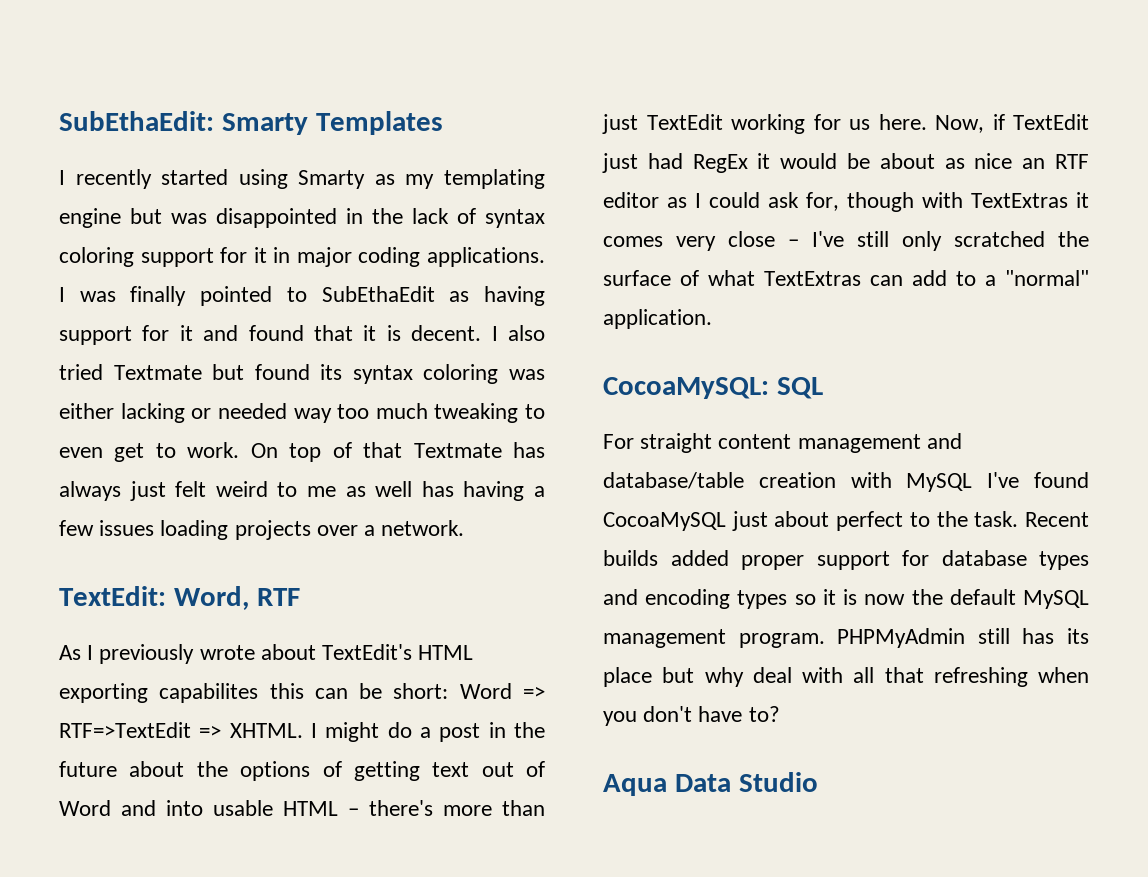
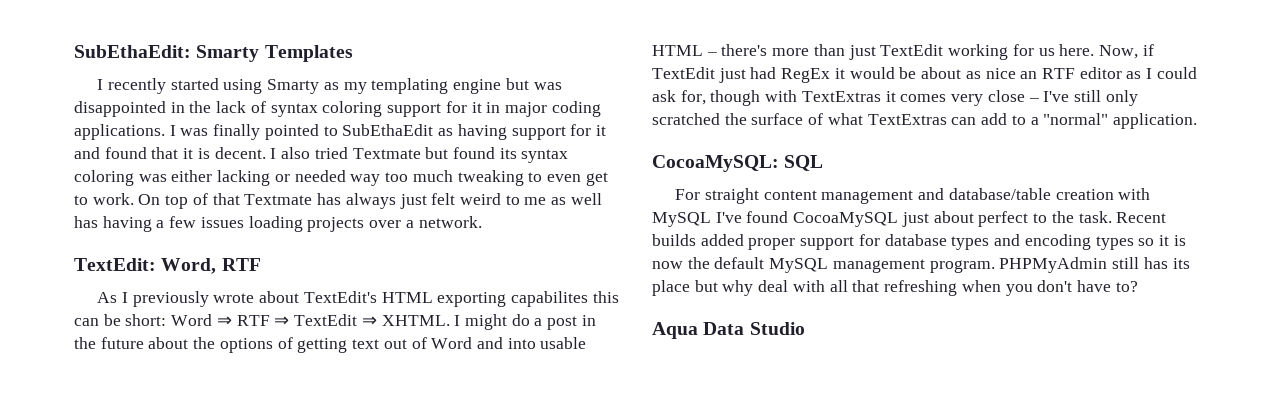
- As I previously wrote about TextEdit's HTML exporting capabilites this can be short: Word => RTF=>TextEdit => XHTML.
+ As I previously wrote about TextEdit's HTML exporting capabilites this can be short: Word ⇒ RTF ⇒ TextEdit ⇒ XHTML.

